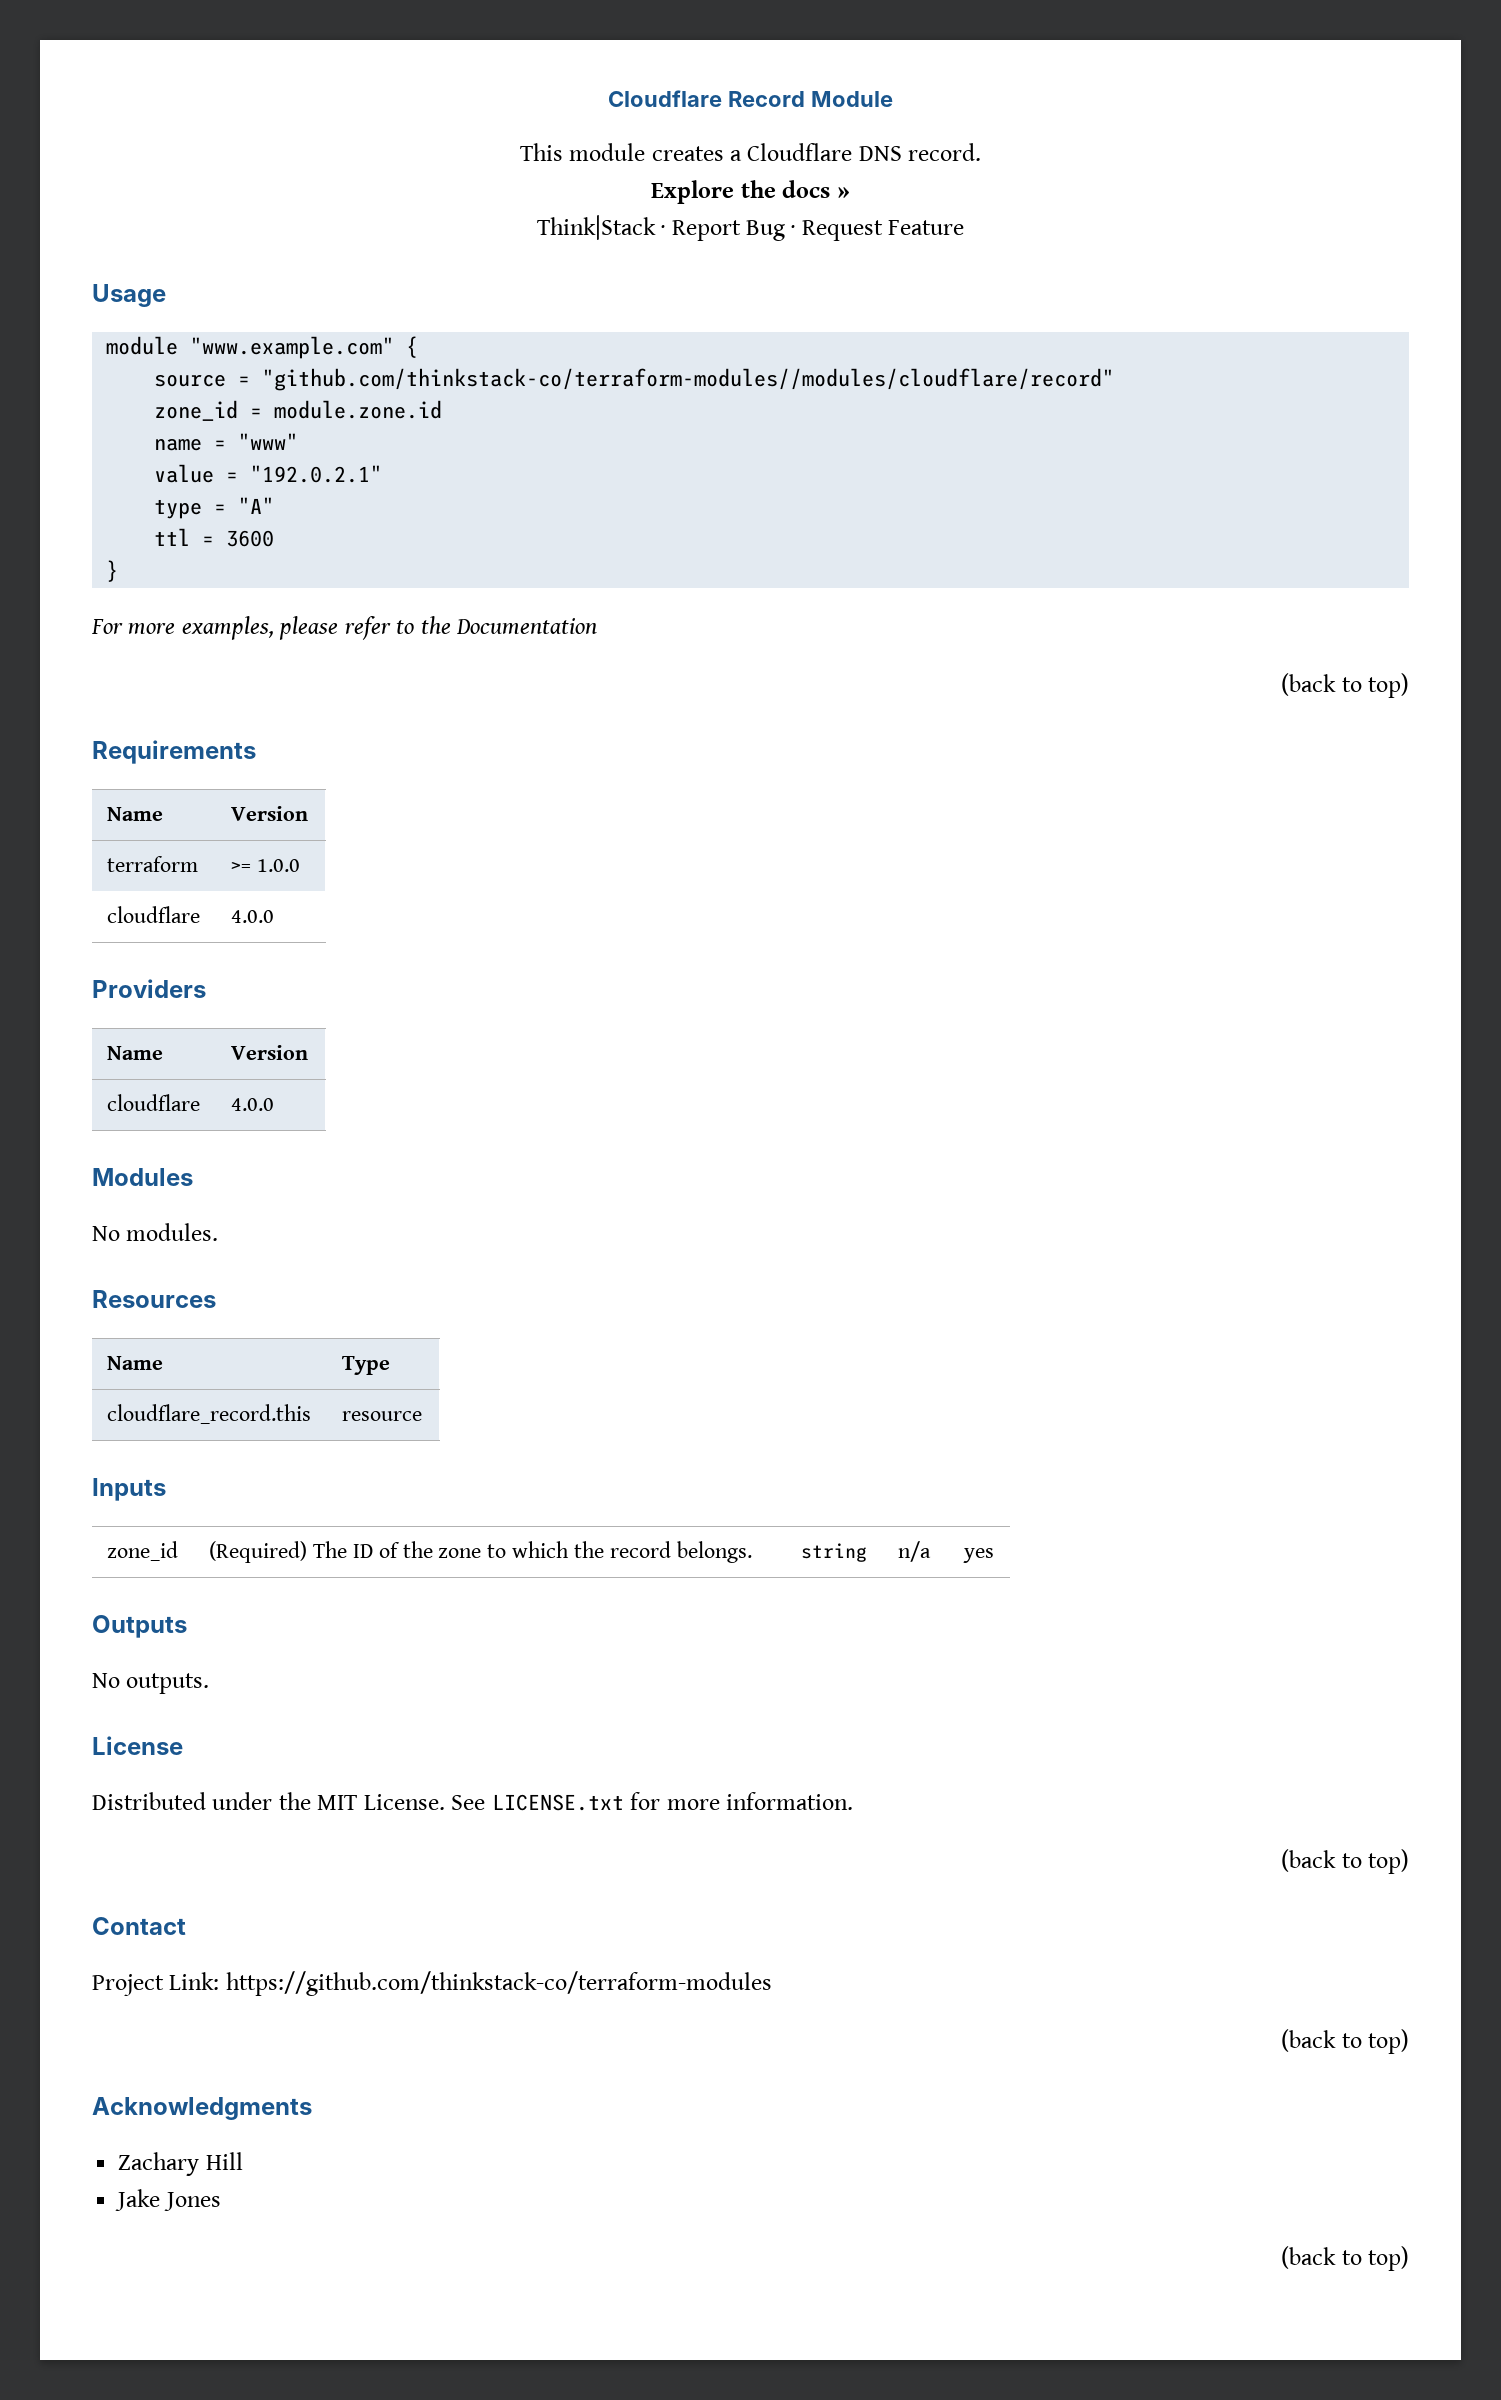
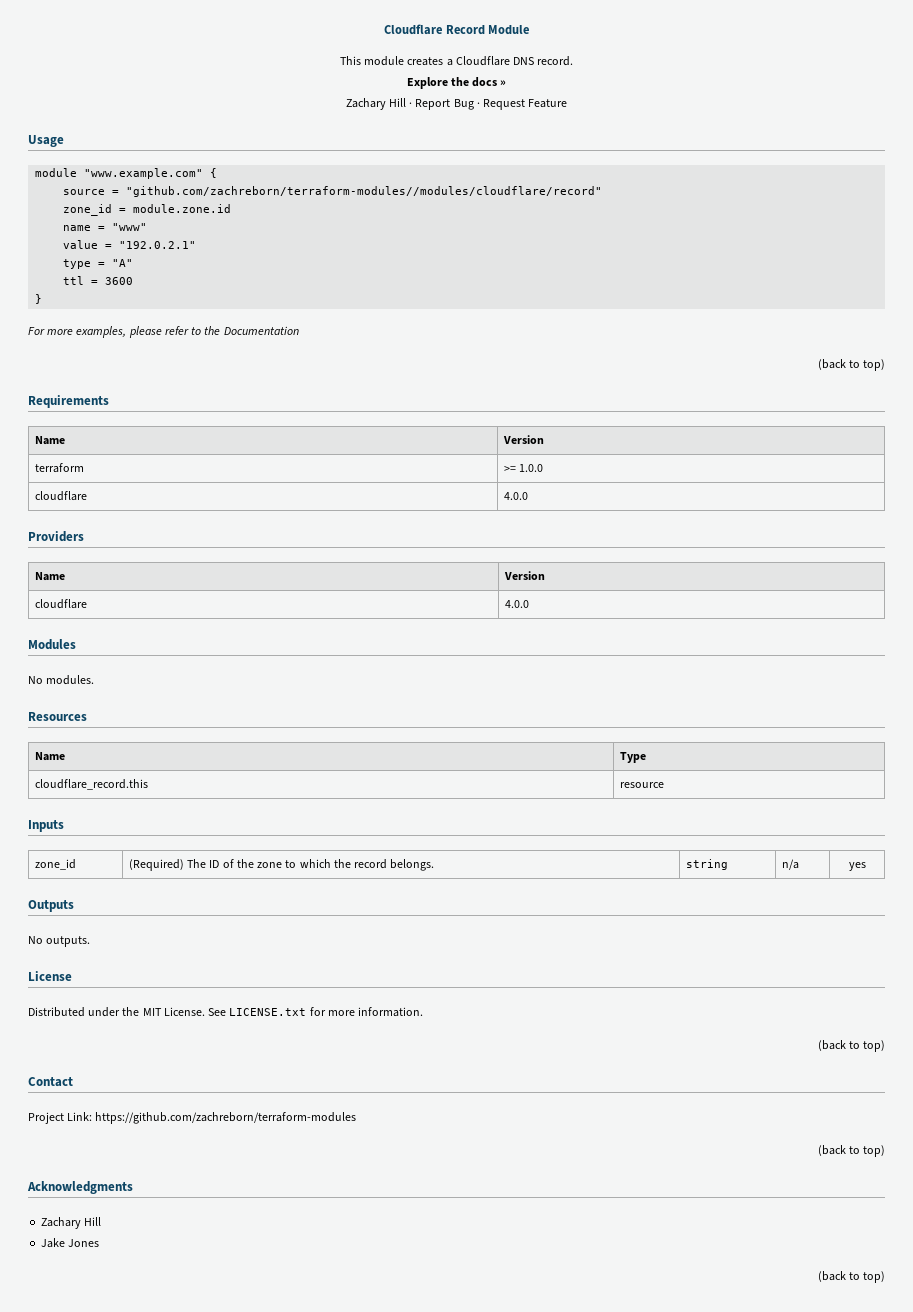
- Think|Stack · Report Bug · Request Feature
+ Zachary Hill · Report Bug · Request Feature
- source = "github.com/thinkstack-co/terraform-modules//modules/cloudflare/record"
+ source = "github.com/zachreborn/terraform-modules//modules/cloudflare/record"
- Project Link: https://github.com/thinkstack-co/terraform-modules
+ Project Link: https://github.com/zachreborn/terraform-modules

